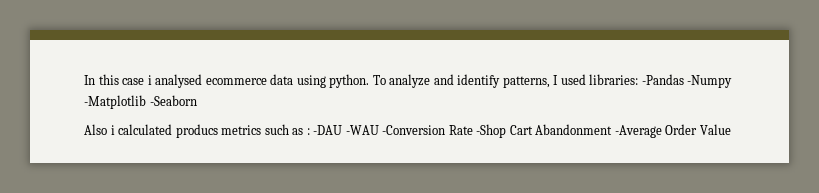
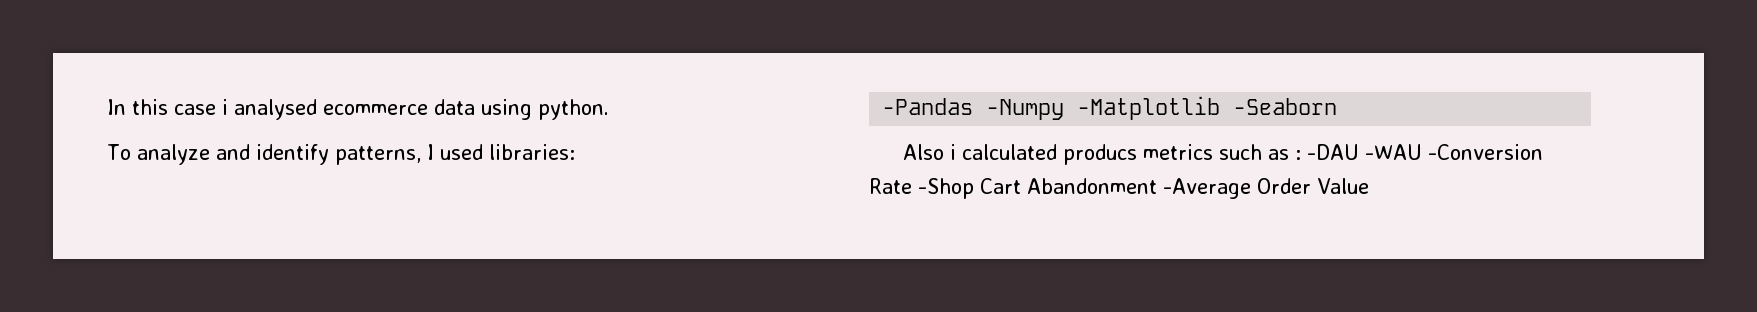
- In this case i analysed ecommerce data using python. To analyze and identify patterns, I used libraries: -Pandas -Numpy -Matplotlib -Seaborn
+ In this case i analysed ecommerce data using python.
+ To analyze and identify patterns, I used libraries:
+ -Pandas -Numpy -Matplotlib -Seaborn

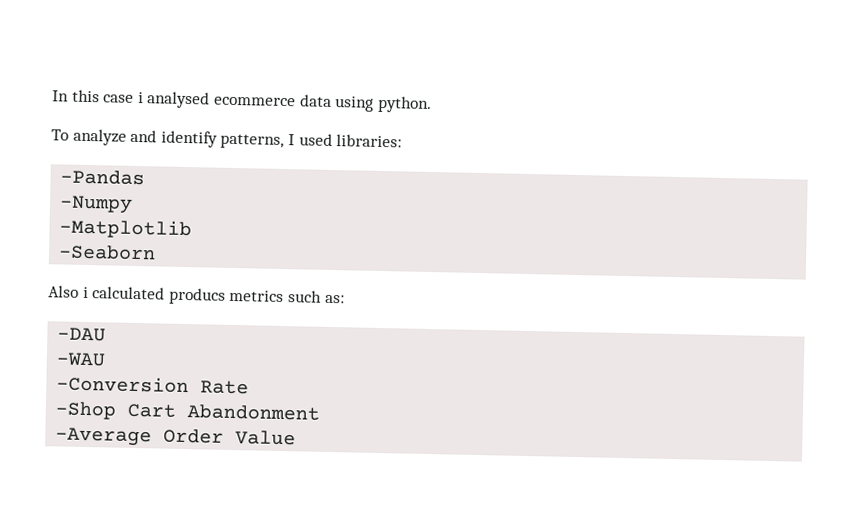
- -Pandas -Numpy -Matplotlib -Seaborn
+ -Pandas
+ -Numpy
+ -Matplotlib
+ -Seaborn
- Also i calculated producs metrics such as : -DAU -WAU -Conversion Rate -Shop Cart Abandonment -Average Order Value
+ Also i calculated producs metrics such as:
+ -DAU
+ -WAU
+ -Conversion Rate
+ -Shop Cart Abandonment
+ -Average Order Value

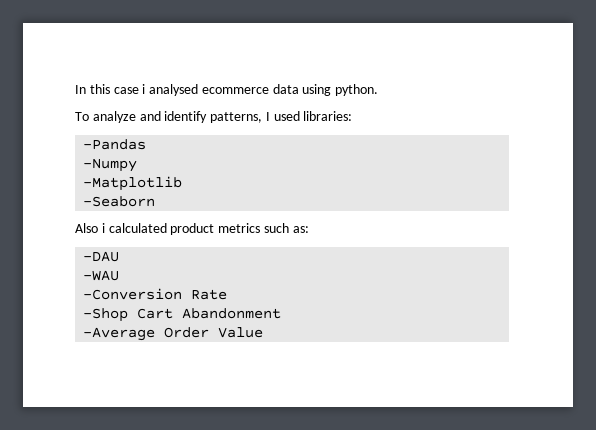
- Also i calculated producs metrics such as:
+ Also i calculated product metrics such as:

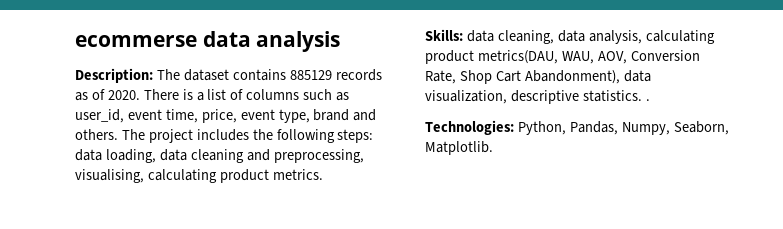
- In this case i analysed ecommerce data using python.
- To analyze and identify patterns, I used libraries:
- -Pandas
- -Numpy
- -Matplotlib
- -Seaborn
- Also i calculated product metrics such as:
- -DAU
- -WAU
- -Conversion Rate
- -Shop Cart Abandonment
- -Average Order Value
+ ecommerse data analysis
+ Description: The dataset contains 885129 records as of 2020. There is a list of columns such as user_id, event time, price, event type, brand and others. The project includes the following steps: data loading, data cleaning and preprocessing, visualising, calculating product metrics.
+ Skills: data cleaning, data analysis, calculating product metrics(DAU, WAU, AOV, Conversion Rate, Shop Cart Abandonment), data visualization, descriptive statistics. .
+ Technologies: Python, Pandas, Numpy, Seaborn, Matplotlib.

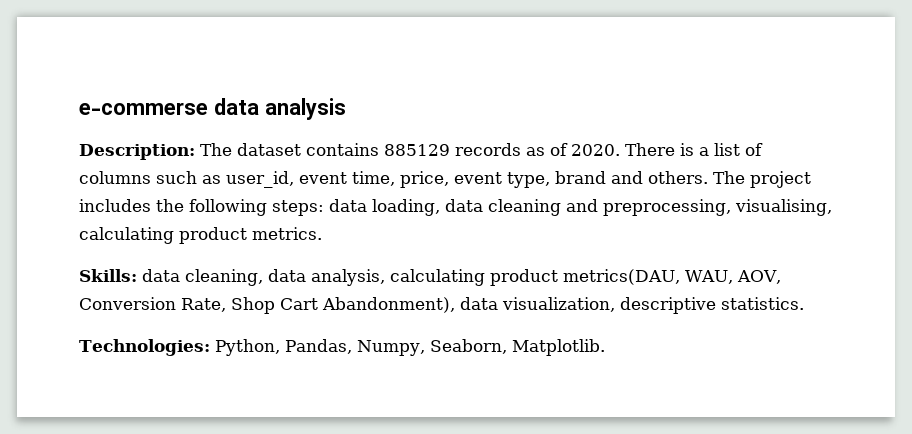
- ecommerse data analysis
+ e-commerse data analysis
- Skills: data cleaning, data analysis, calculating product metrics(DAU, WAU, AOV, Conversion Rate, Shop Cart Abandonment), data visualization, descriptive statistics. .
+ Skills: data cleaning, data analysis, calculating product metrics(DAU, WAU, AOV, Conversion Rate, Shop Cart Abandonment), data visualization, descriptive statistics.

